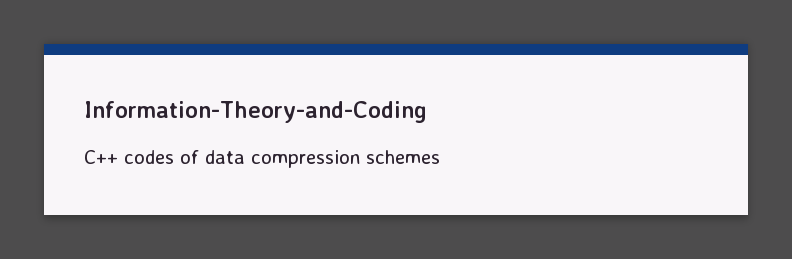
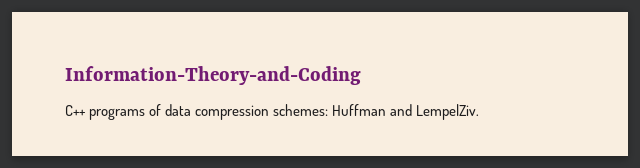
- C++ codes of data compression schemes
+ C++ programs of data compression schemes: Huffman and LempelZiv.

